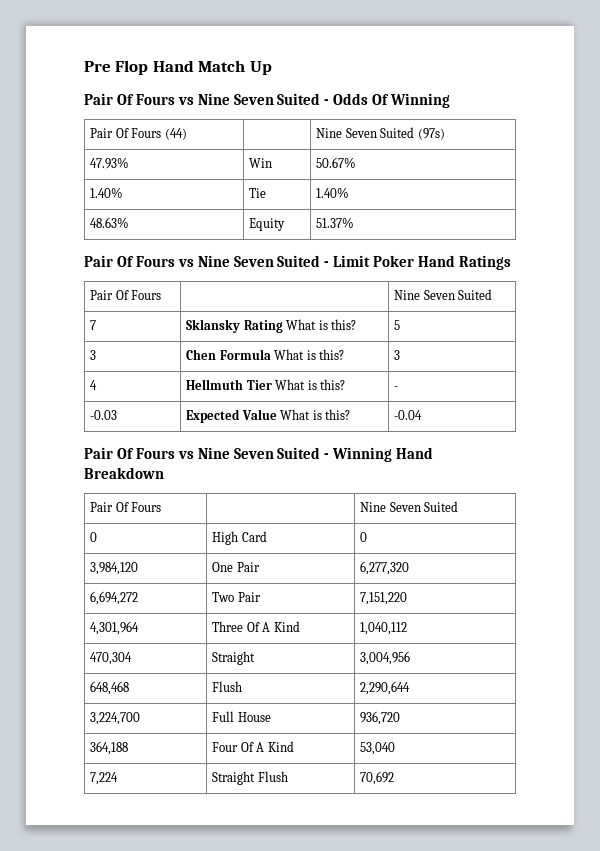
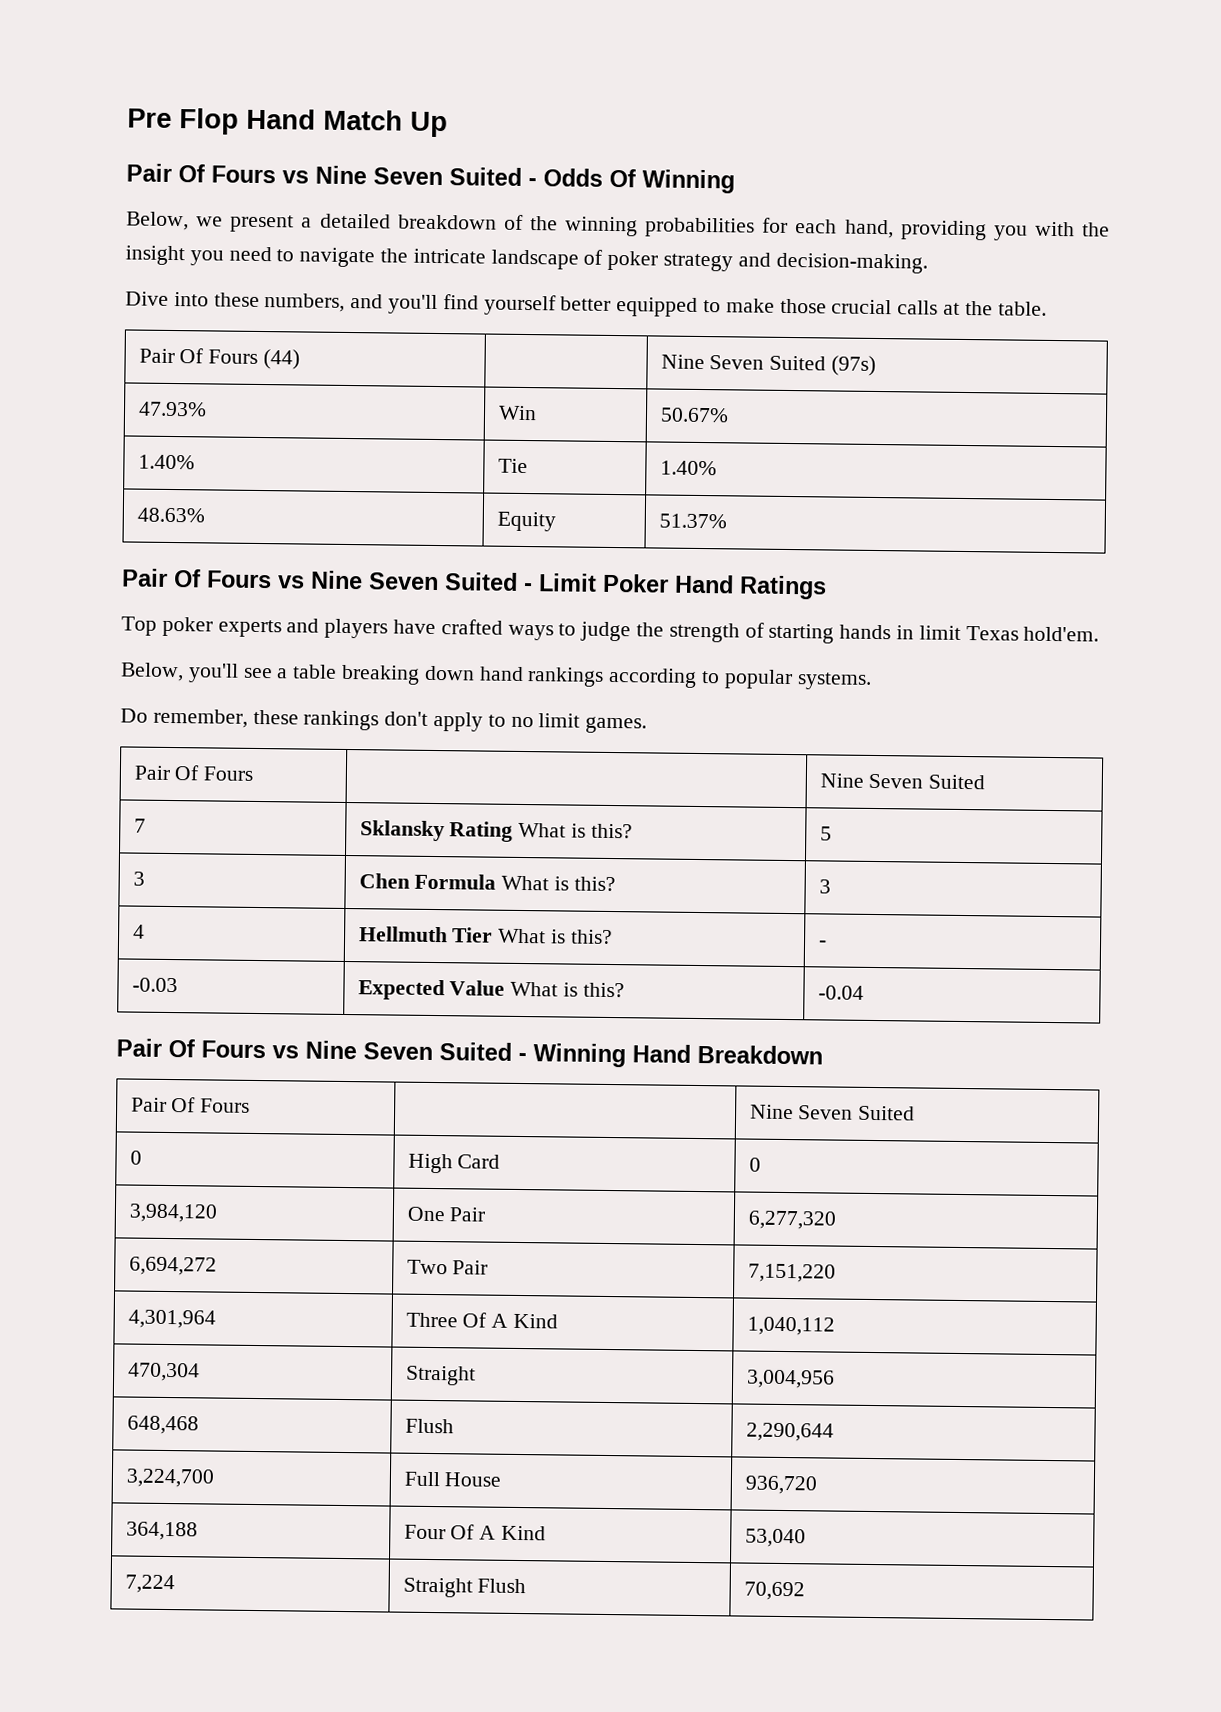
+ Below, we present a detailed breakdown of the winning probabilities for each hand, providing you with the insight you need to navigate the intricate landscape of poker strategy and decision-making.
+ Dive into these numbers, and you'll find yourself better equipped to make those crucial calls at the table.
+ Top poker experts and players have crafted ways to judge the strength of starting hands in limit Texas hold'em.
+ Below, you'll see a table breaking down hand rankings according to popular systems.
+ Do remember, these rankings don't apply to no limit games.

